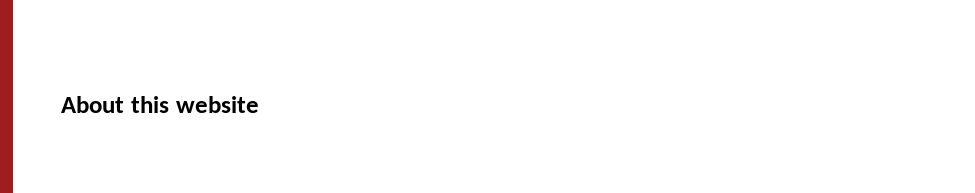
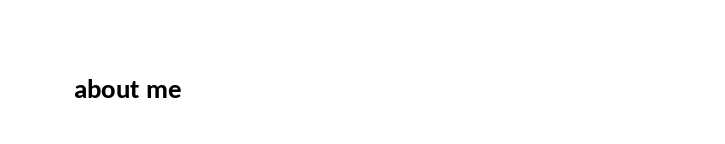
- About this website
+ about me

